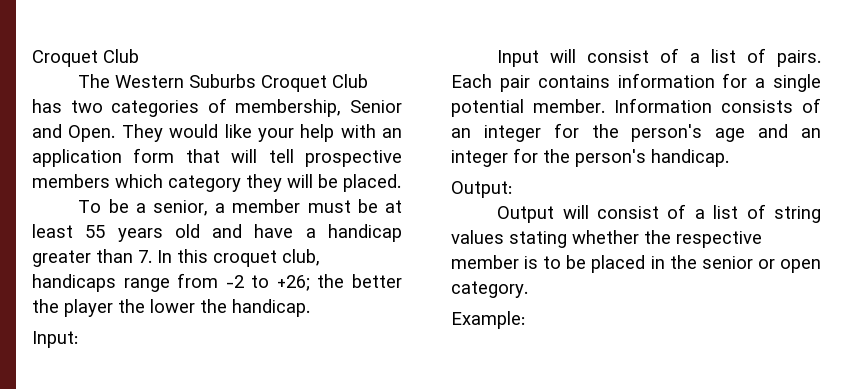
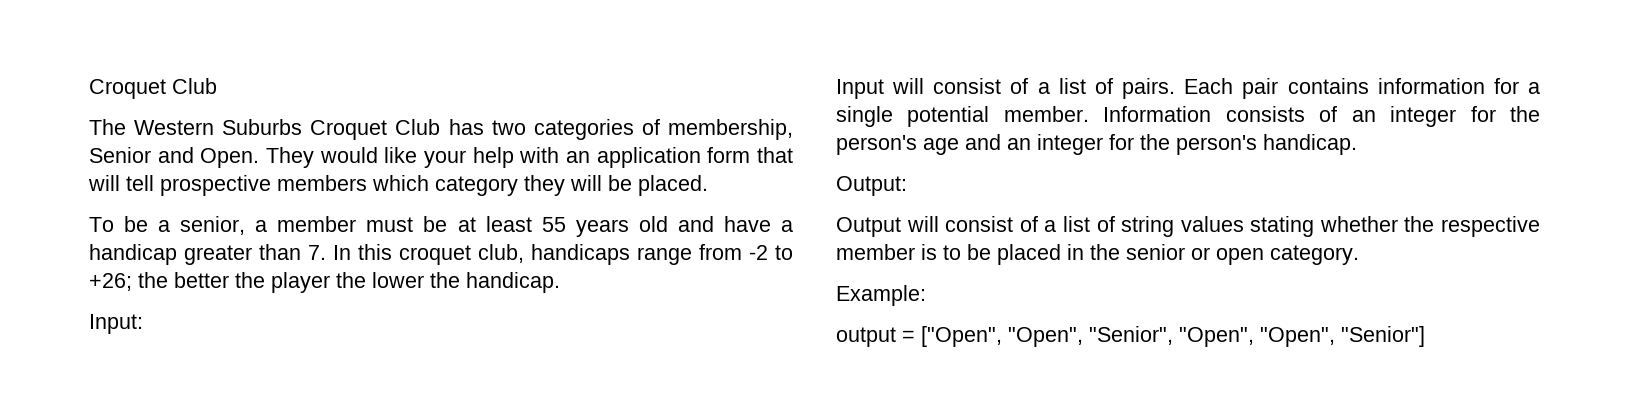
+ output = ["Open", "Open", "Senior", "Open", "Open", "Senior"]

